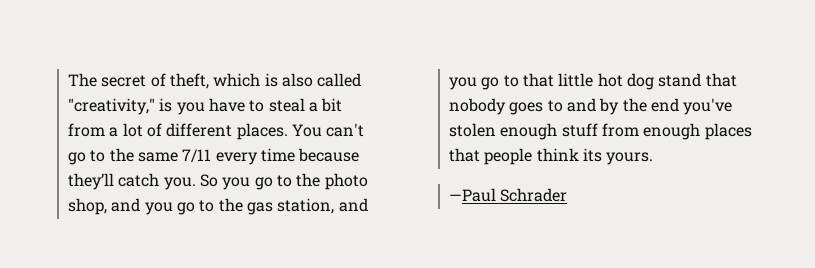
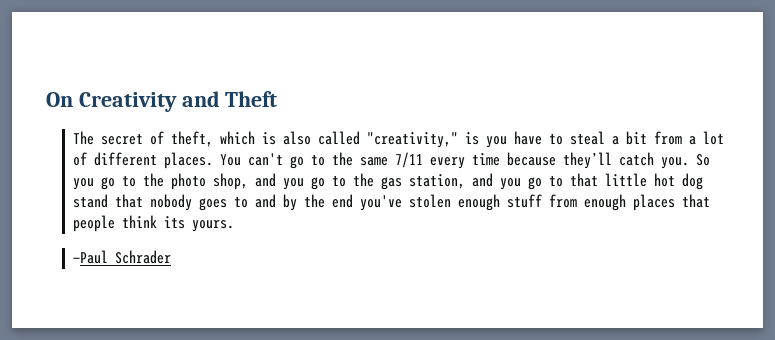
+ On Creativity and Theft

